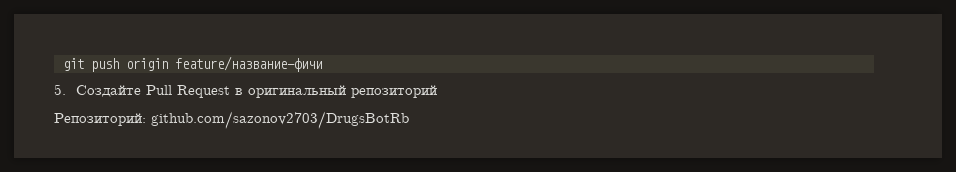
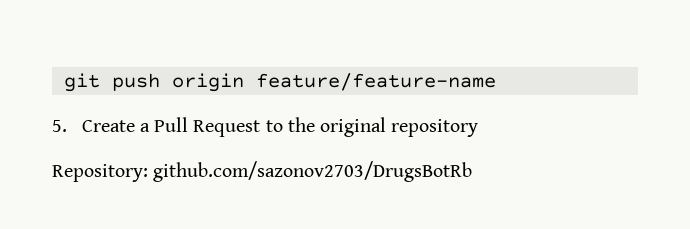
- git push origin feature/название-фичи
+ git push origin feature/feature-name
- 5. Создайте Pull Request в оригинальный репозиторий
- Репозиторий: github.com/sazonov2703/DrugsBotRb
+ 5. Create a Pull Request to the original repository
+ Repository: github.com/sazonov2703/DrugsBotRb

